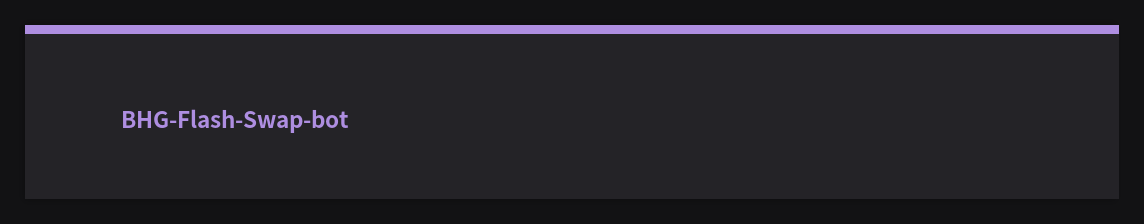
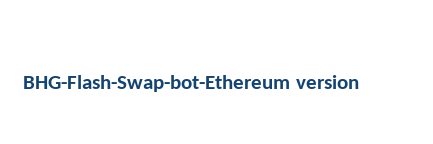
- BHG-Flash-Swap-bot
+ BHG-Flash-Swap-bot-Ethereum version

